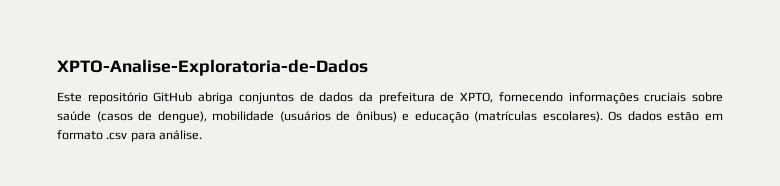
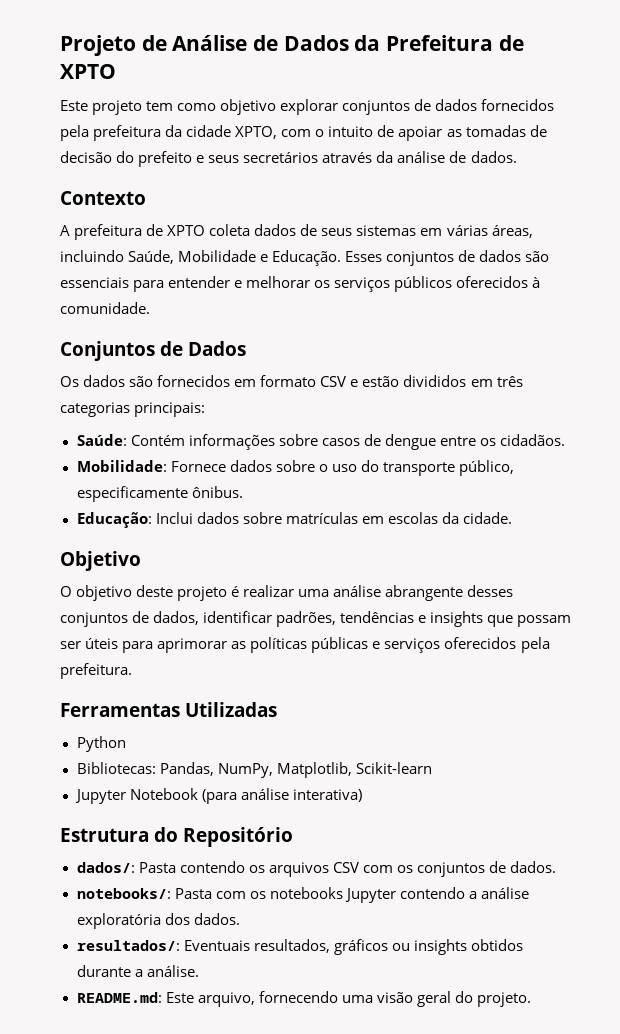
- XPTO-Analise-Exploratoria-de-Dados
- Este repositório GitHub abriga conjuntos de dados da prefeitura de XPTO, fornecendo informações cruciais sobre saúde (casos de dengue), mobilidade (usuários de ônibus) e educação (matrículas escolares). Os dados estão em formato .csv para análise.
+ Projeto de Análise de Dados da Prefeitura de XPTO
+ Este projeto tem como objetivo explorar conjuntos de dados fornecidos pela prefeitura da cidade XPTO, com o intuito de apoiar as tomadas de decisão do prefeito e seus secretários através da análise de dados.
+ Contexto
+ A prefeitura de XPTO coleta dados de seus sistemas em várias áreas, incluindo Saúde, Mobilidade e Educação. Esses conjuntos de dados são essenciais para entender e melhorar os serviços públicos oferecidos à comunidade.
+ Conjuntos de Dados
+ Os dados são fornecidos em formato CSV e estão divididos em três categorias principais:
+ Saúde: Contém informações sobre casos de dengue entre os cidadãos.
+ Mobilidade: Fornece dados sobre o uso do transporte público, especificamente ônibus.
+ Educação: Inclui dados sobre matrículas em escolas da cidade.
+ Objetivo
+ O objetivo deste projeto é realizar uma análise abrangente desses conjuntos de dados, identificar padrões, tendências e insights que possam ser úteis para aprimorar as políticas públicas e serviços oferecidos pela prefeitura.
+ Ferramentas Utilizadas
+ Python
+ Bibliotecas: Pandas, NumPy, Matplotlib, Scikit-learn
+ Jupyter Notebook (para análise interativa)
+ Estrutura do Repositório
+ dados/: Pasta contendo os arquivos CSV com os conjuntos de dados.
+ notebooks/: Pasta com os notebooks Jupyter contendo a análise exploratória dos dados.
+ resultados/: Eventuais resultados, gráficos ou insights obtidos durante a análise.
+ README.md: Este arquivo, fornecendo uma visão geral do projeto.

